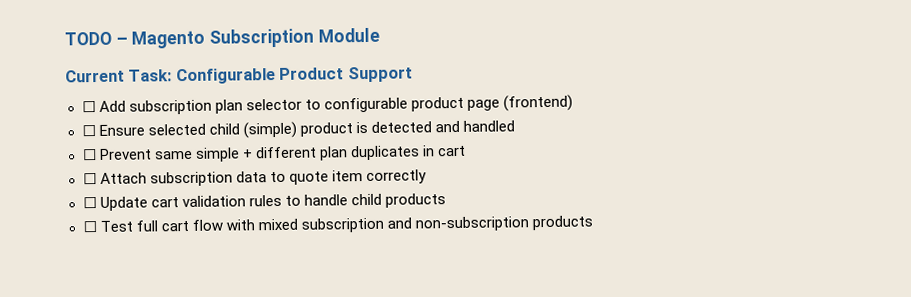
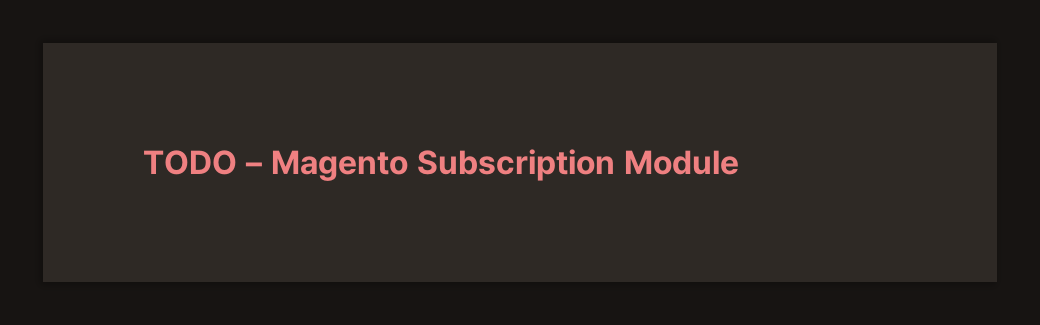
- Current Task: Configurable Product Support
- ☐ Add subscription plan selector to configurable product page (frontend)
- ☐ Ensure selected child (simple) product is detected and handled
- ☐ Prevent same simple + different plan duplicates in cart
- ☐ Attach subscription data to quote item correctly
- ☐ Update cart validation rules to handle child products
- ☐ Test full cart flow with mixed subscription and non-subscription products

